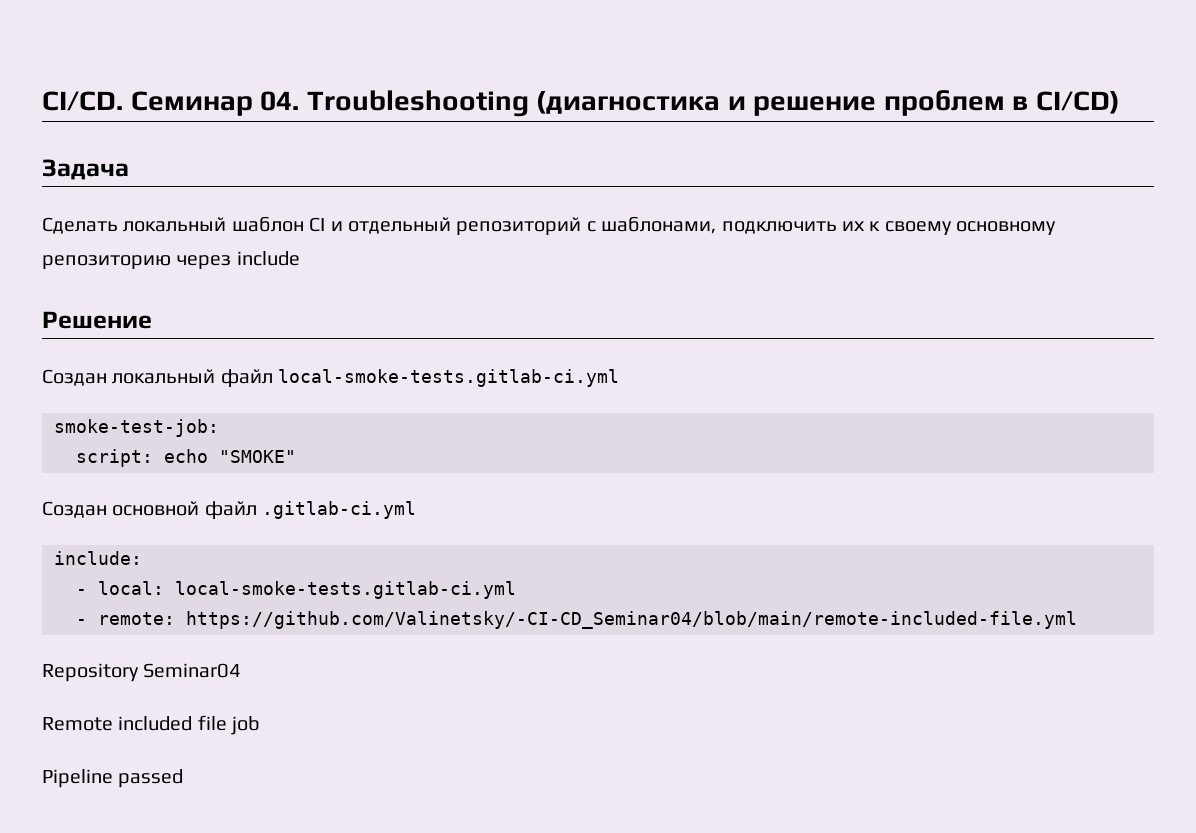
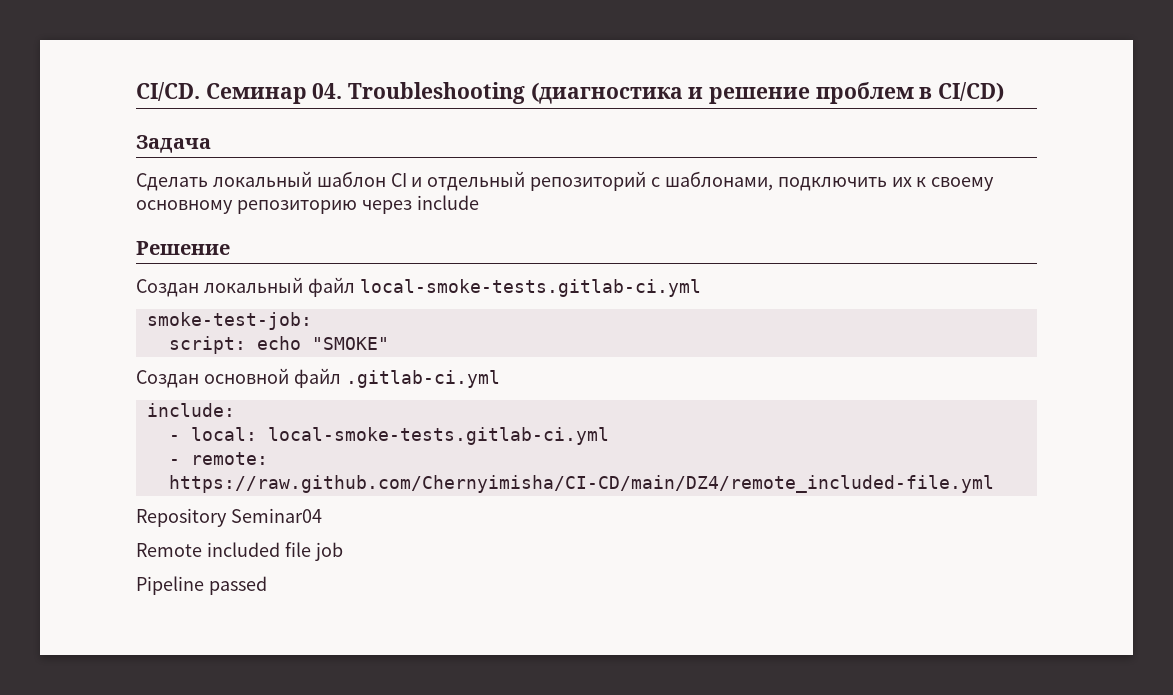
- - remote: https://github.com/Valinetsky/-CI-CD_Seminar04/blob/main/remote-included-file.yml
+ - remote: https://raw.github.com/Chernyimisha/CI-CD/main/DZ4/remote_included-file.yml

